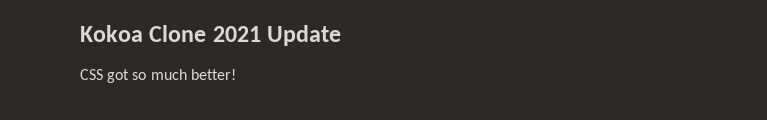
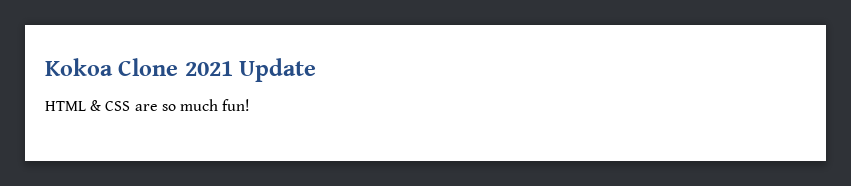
- CSS got so much better!
+ HTML & CSS are so much fun!

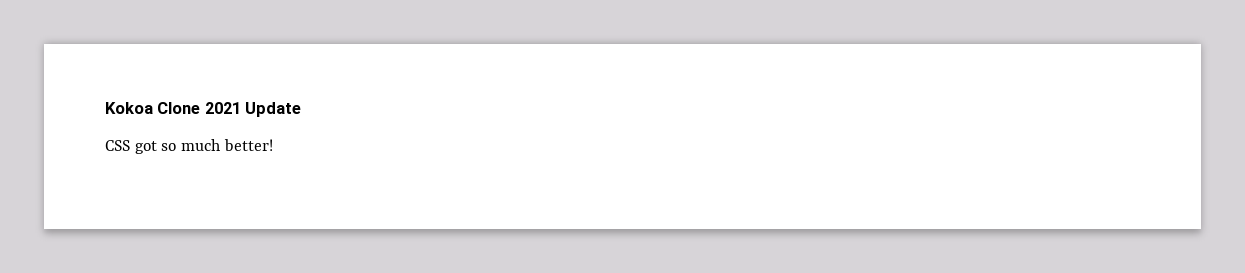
- HTML & CSS are so much fun!
+ CSS got so much better!

